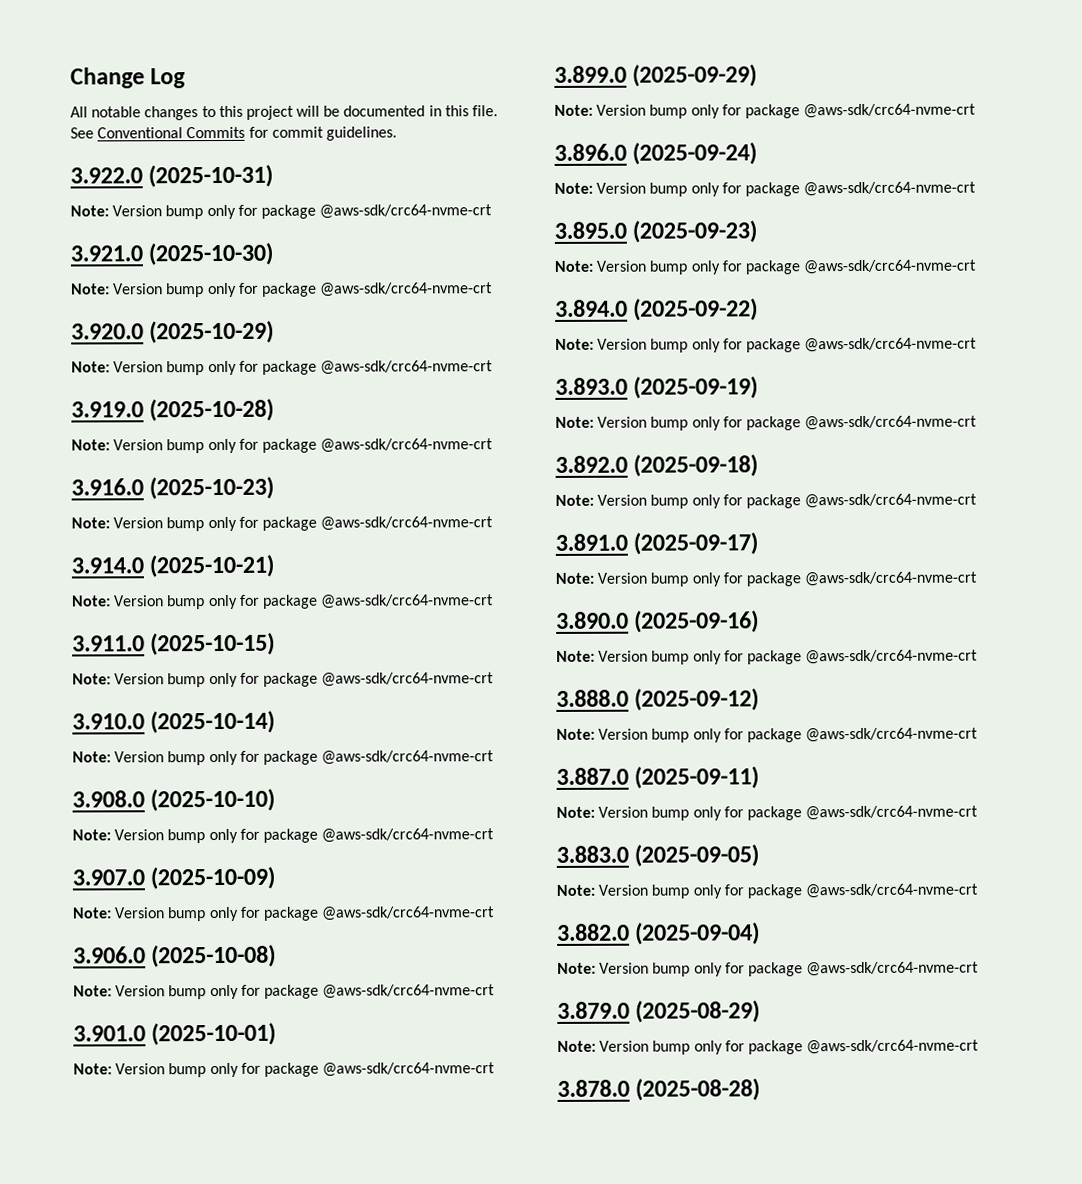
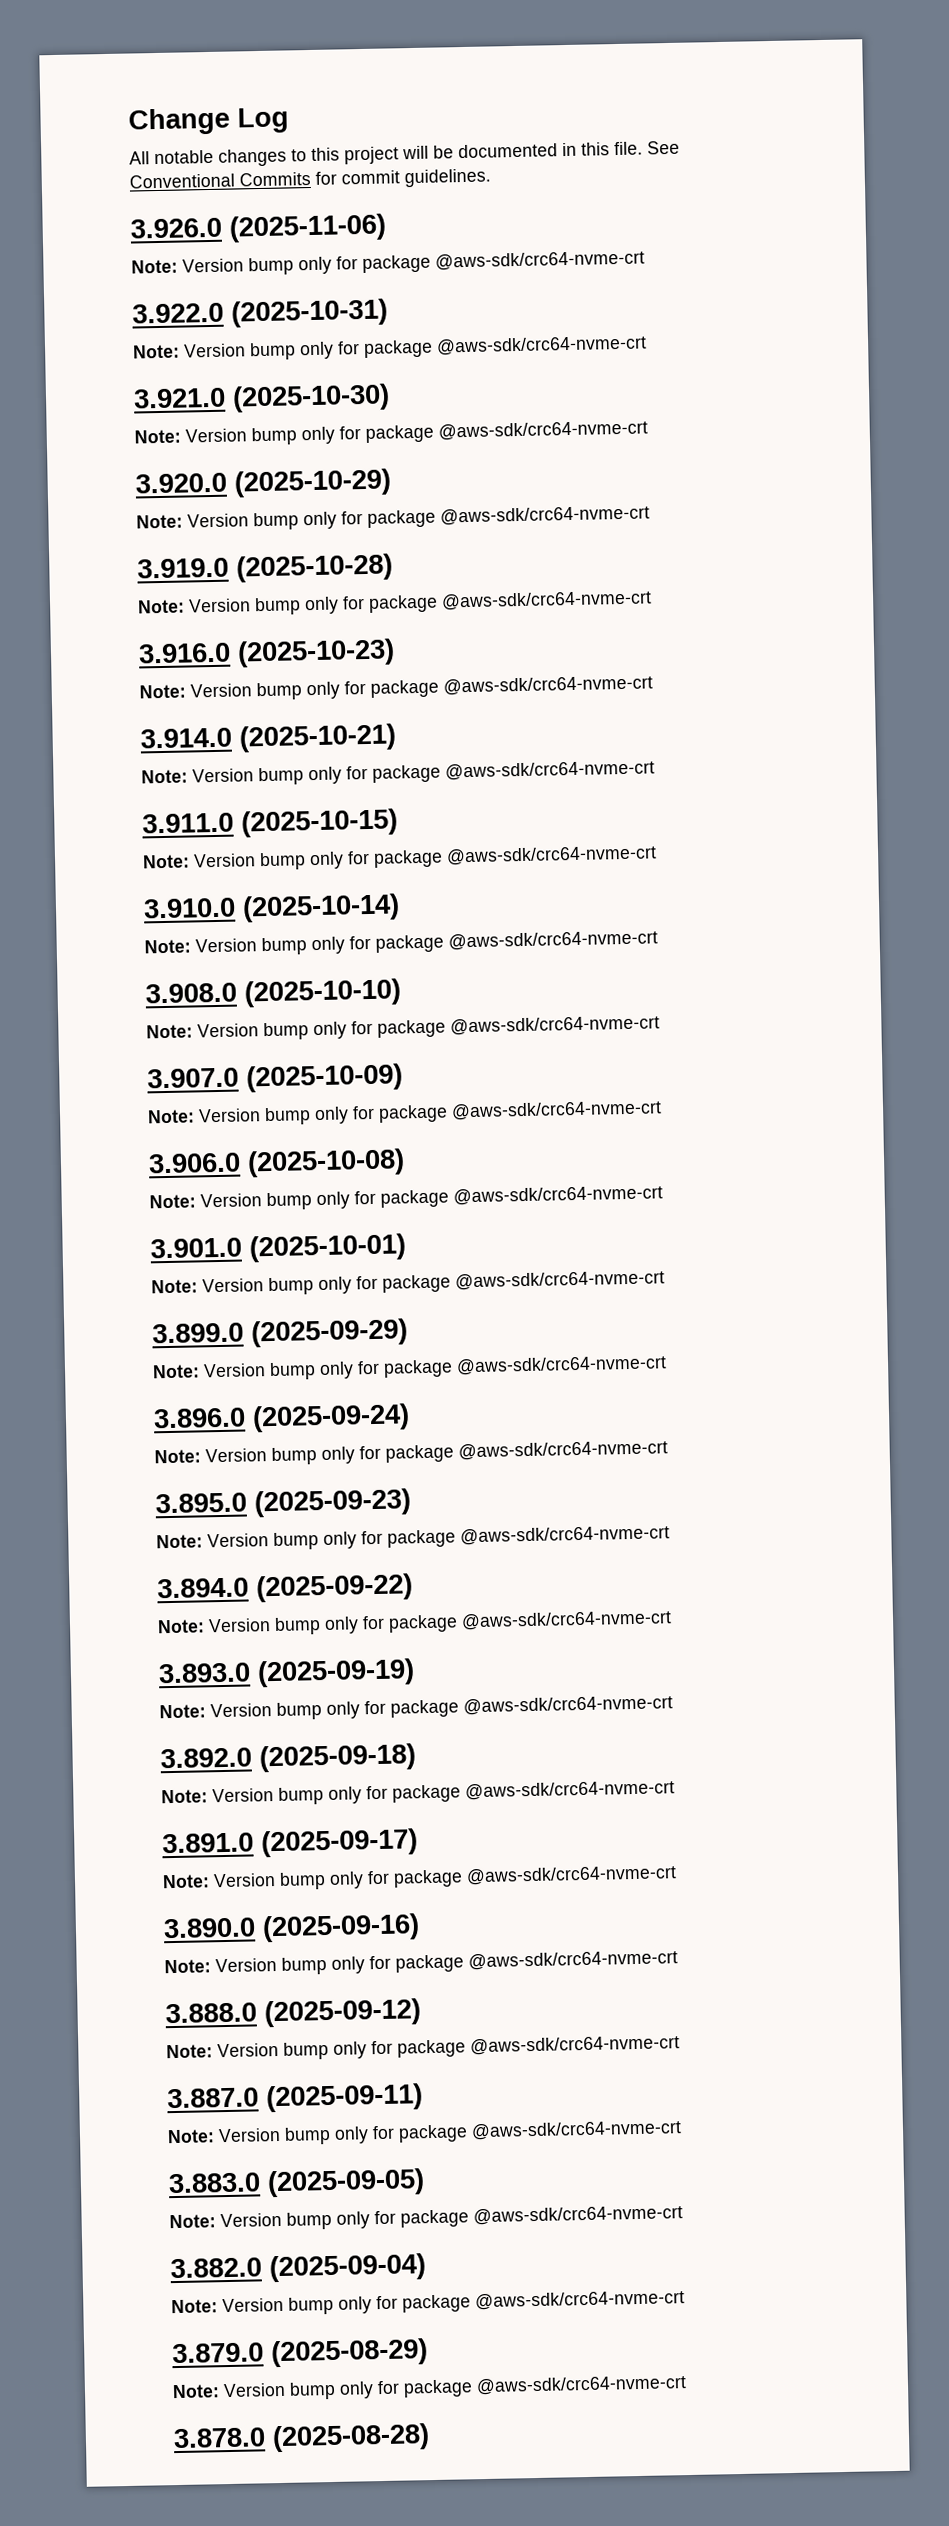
+ 3.926.0 (2025-11-06)
+ Note: Version bump only for package @aws-sdk/crc64-nvme-crt

